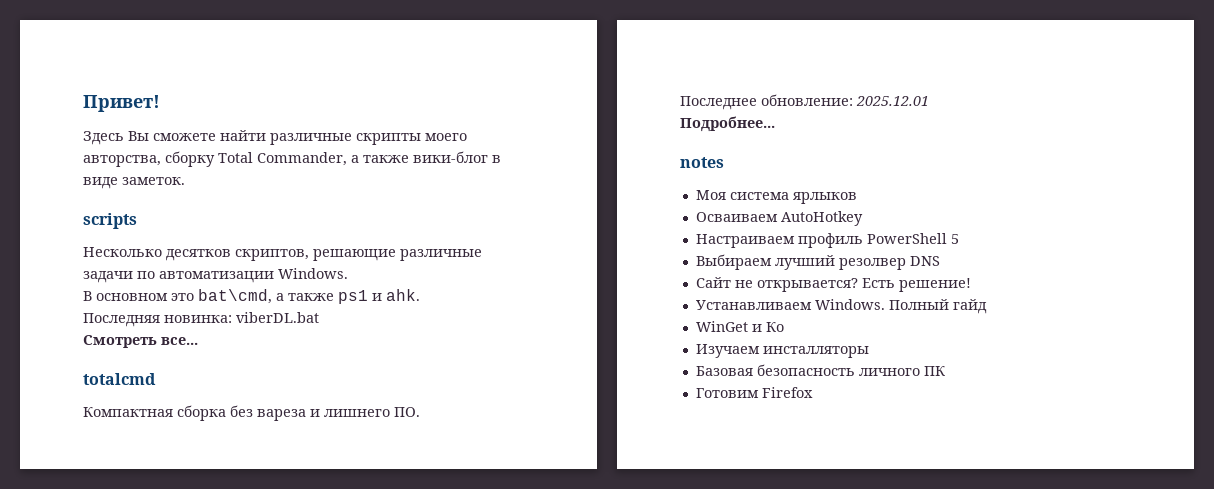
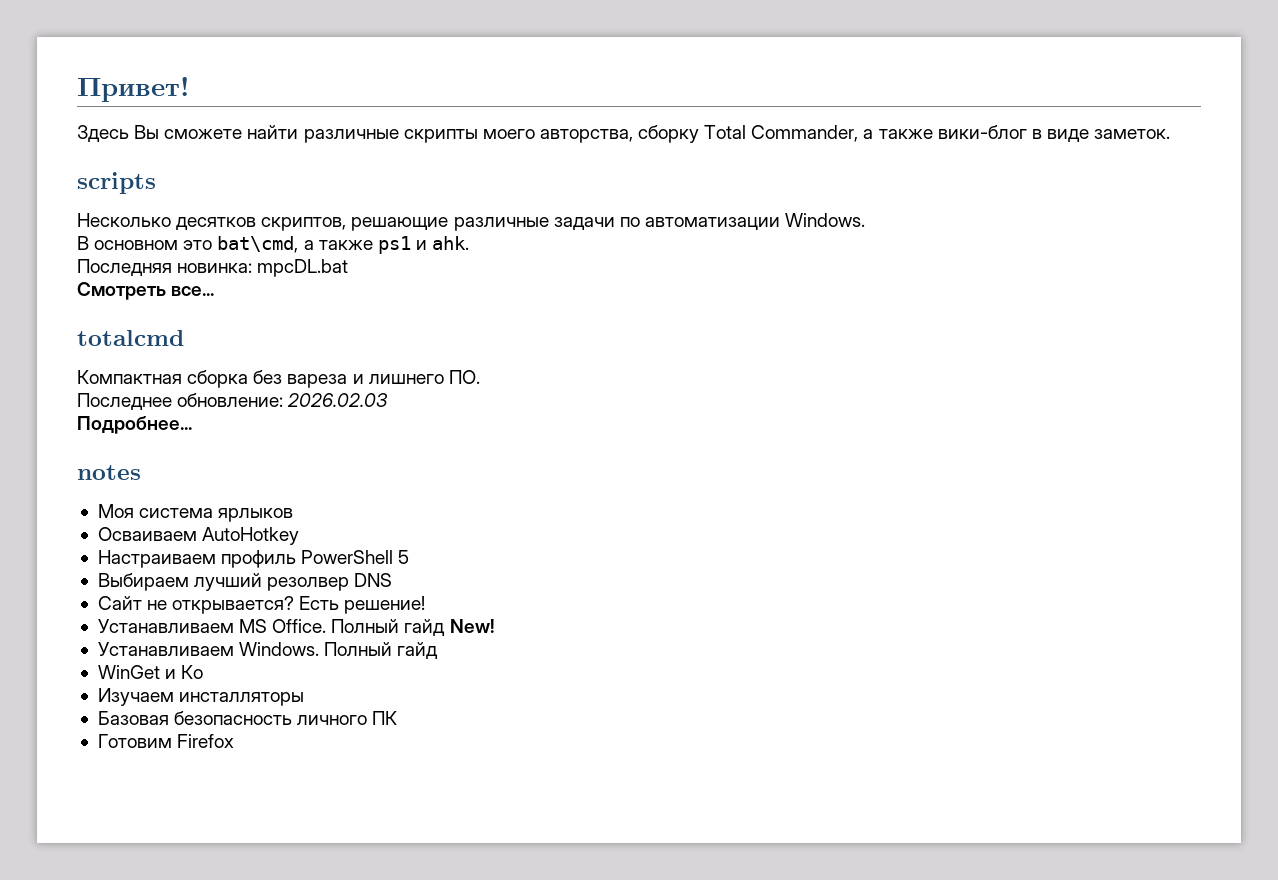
- Последняя новинка: viberDL.bat
+ Последняя новинка: mpcDL.bat
- Последнее обновление: 2025.12.01
+ Последнее обновление: 2026.02.03
+ Устанавливаем MS Office. Полный гайд New!

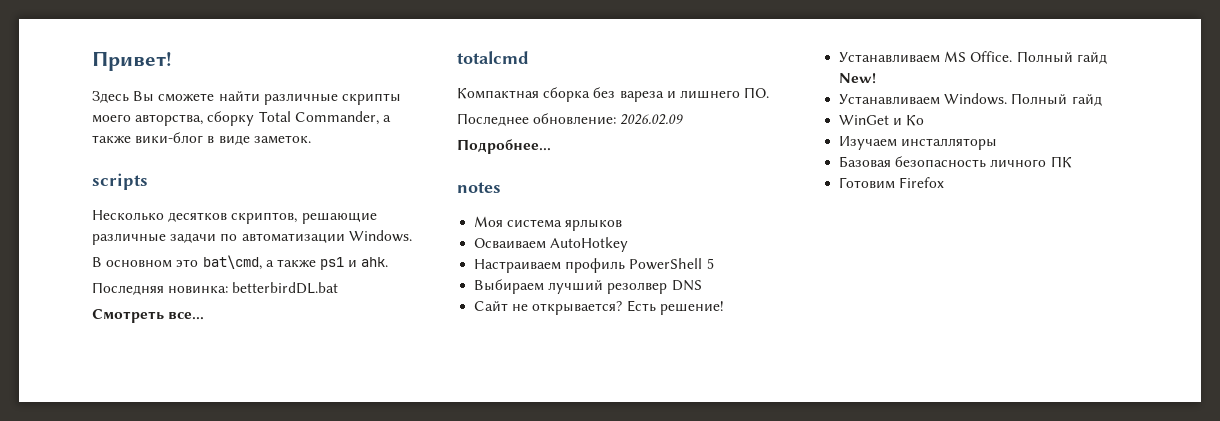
- Последняя новинка: mpcDL.bat
+ Последняя новинка: betterbirdDL.bat
- Последнее обновление: 2026.02.03
+ Последнее обновление: 2026.02.09

